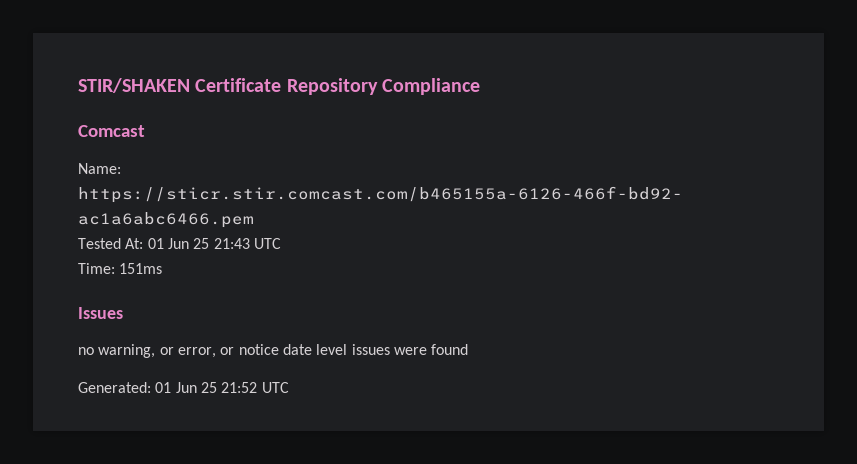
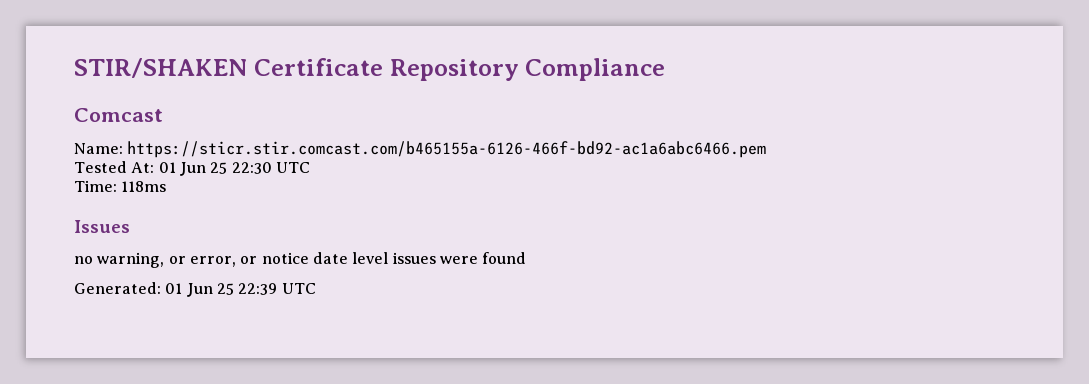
- Tested At: 01 Jun 25 21:43 UTC
+ Tested At: 01 Jun 25 22:30 UTC
- Time: 151ms
+ Time: 118ms
- Generated: 01 Jun 25 21:52 UTC
+ Generated: 01 Jun 25 22:39 UTC

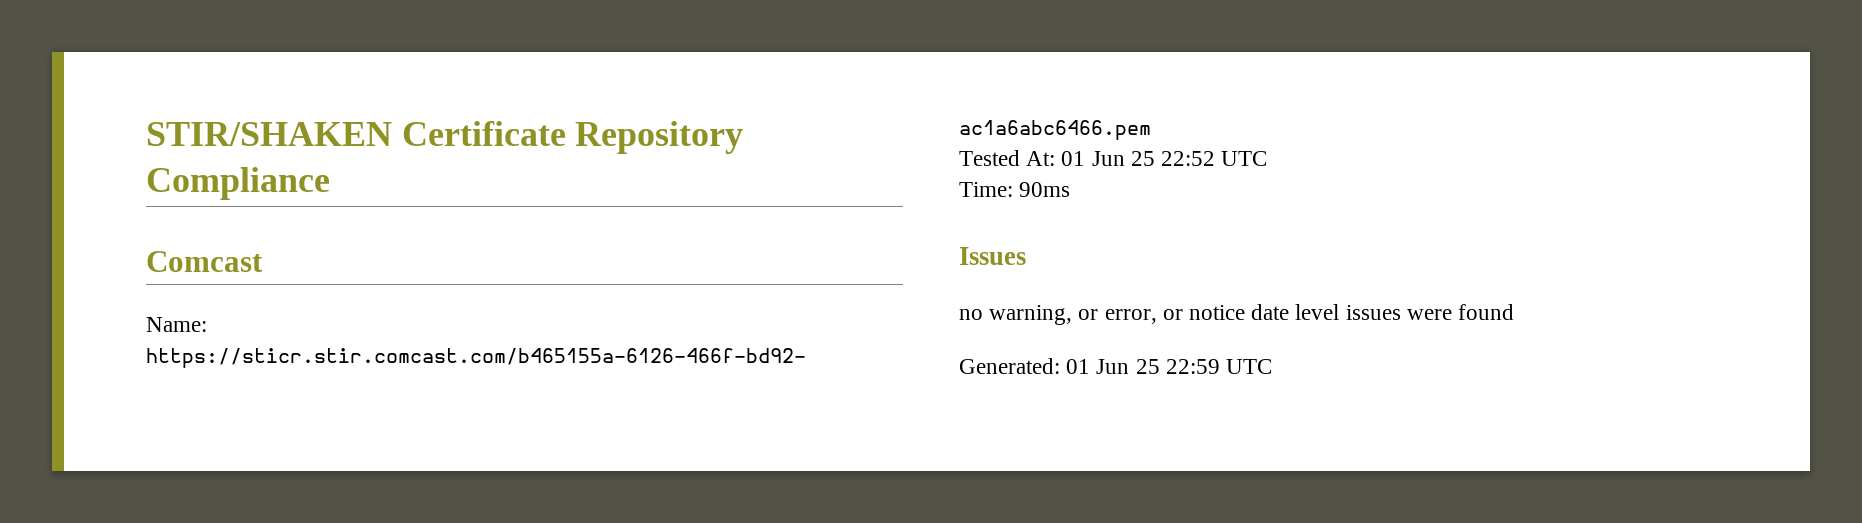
- Tested At: 01 Jun 25 22:30 UTC
+ Tested At: 01 Jun 25 22:52 UTC
- Time: 118ms
+ Time: 90ms
- Generated: 01 Jun 25 22:39 UTC
+ Generated: 01 Jun 25 22:59 UTC

